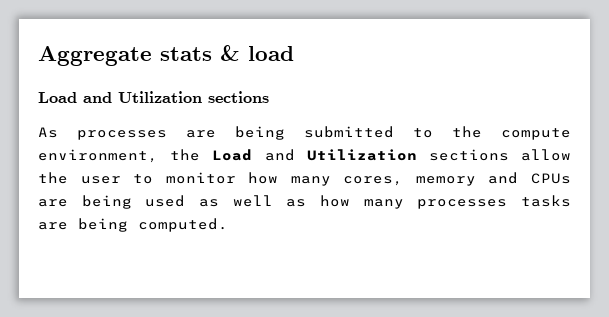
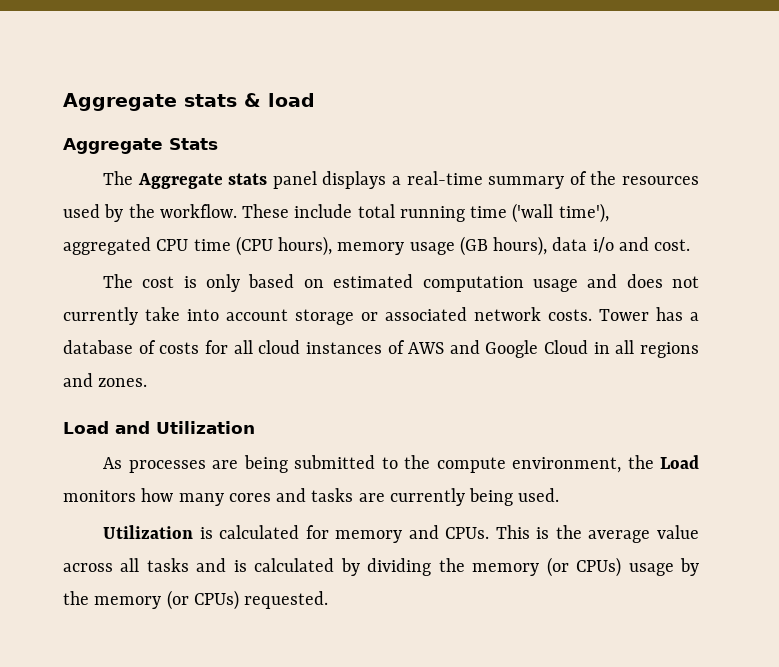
  Aggregate stats & load
- Load and Utilization sections
+ Aggregate Stats
+ The Aggregate stats panel displays a real-time summary of the resources used by the workflow. These include total running time ('wall time'), aggregated CPU time (CPU hours), memory usage (GB hours), data i/o and cost.
+ The cost is only based on estimated computation usage and does not currently take into account storage or associated network costs. Tower has a database of costs for all cloud instances of AWS and Google Cloud in all regions and zones.
+ Load and Utilization
- As processes are being submitted to the compute environment, the Load and Utilization sections allow the user to monitor how many cores, memory and CPUs are being used as well as how many processes tasks are being computed.
+ As processes are being submitted to the compute environment, the Load monitors how many cores and tasks are currently being used.
+ Utilization is calculated for memory and CPUs. This is the average value across all tasks and is calculated by dividing the memory (or CPUs) usage by the memory (or CPUs) requested.

